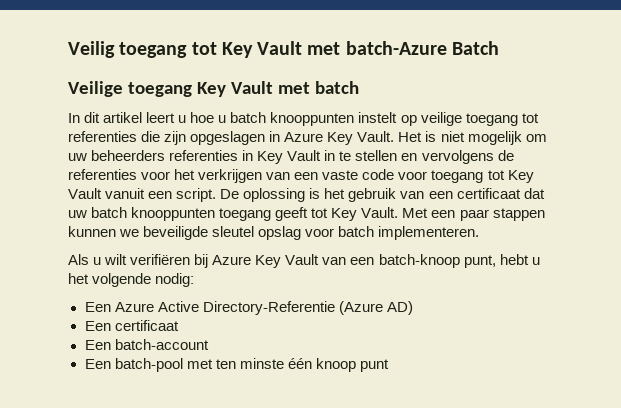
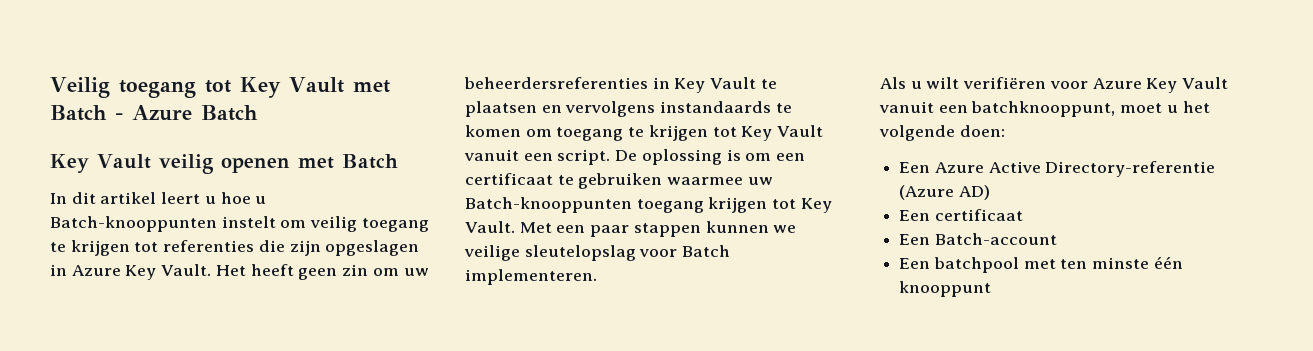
- Veilig toegang tot Key Vault met batch-Azure Batch
- Veilige toegang Key Vault met batch
+ Veilig toegang tot Key Vault met Batch - Azure Batch
+ Key Vault veilig openen met Batch
- In dit artikel leert u hoe u batch knooppunten instelt op veilige toegang tot referenties die zijn opgeslagen in Azure Key Vault.
+ In dit artikel leert u hoe u Batch-knooppunten instelt om veilig toegang te krijgen tot referenties die zijn opgeslagen in Azure Key Vault.
- Het is niet mogelijk om uw beheerders referenties in Key Vault in te stellen en vervolgens de referenties voor het verkrijgen van een vaste code voor toegang tot Key Vault vanuit een script.
+ Het heeft geen zin om uw beheerdersreferenties in Key Vault te plaatsen en vervolgens instandaards te komen om toegang te krijgen tot Key Vault vanuit een script.
- De oplossing is het gebruik van een certificaat dat uw batch knooppunten toegang geeft tot Key Vault.
+ De oplossing is om een certificaat te gebruiken waarmee uw Batch-knooppunten toegang krijgen tot Key Vault.
- Met een paar stappen kunnen we beveiligde sleutel opslag voor batch implementeren.
+ Met een paar stappen kunnen we veilige sleutelopslag voor Batch implementeren.
- Als u wilt verifiëren bij Azure Key Vault van een batch-knoop punt, hebt u het volgende nodig:
+ Als u wilt verifiëren voor Azure Key Vault vanuit een batchknooppunt, moet u het volgende doen:
- Een Azure Active Directory-Referentie (Azure AD)
+ Een Azure Active Directory-referentie (Azure AD)
- Een batch-account
- Een batch-pool met ten minste één knoop punt
+ Een Batch-account
+ Een batchpool met ten minste één knooppunt

